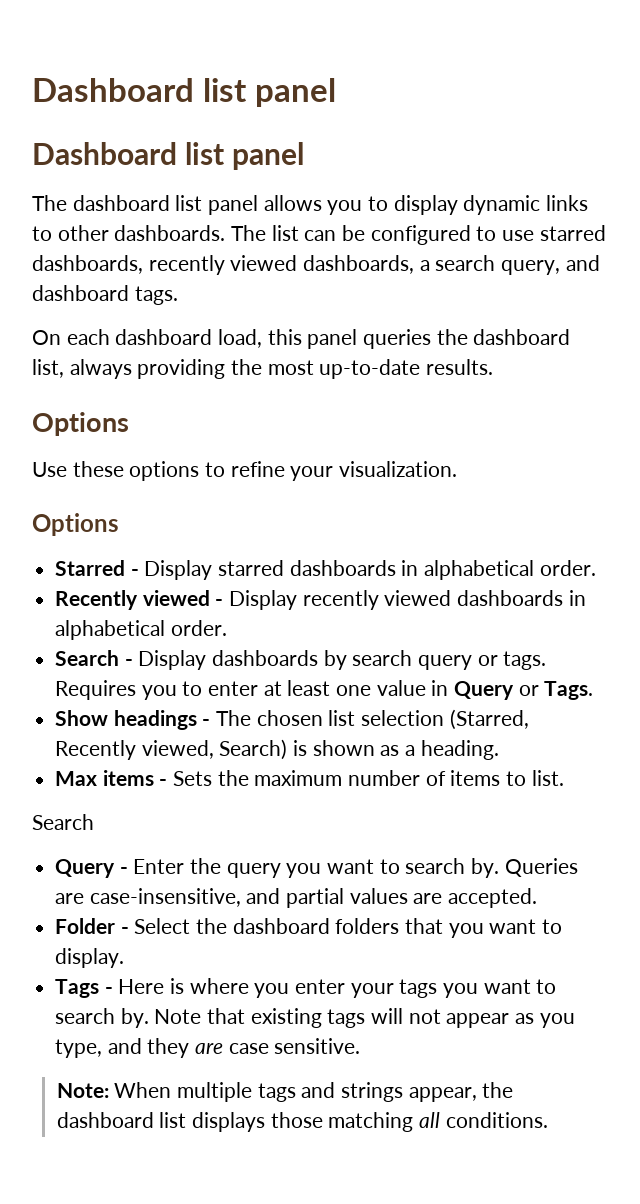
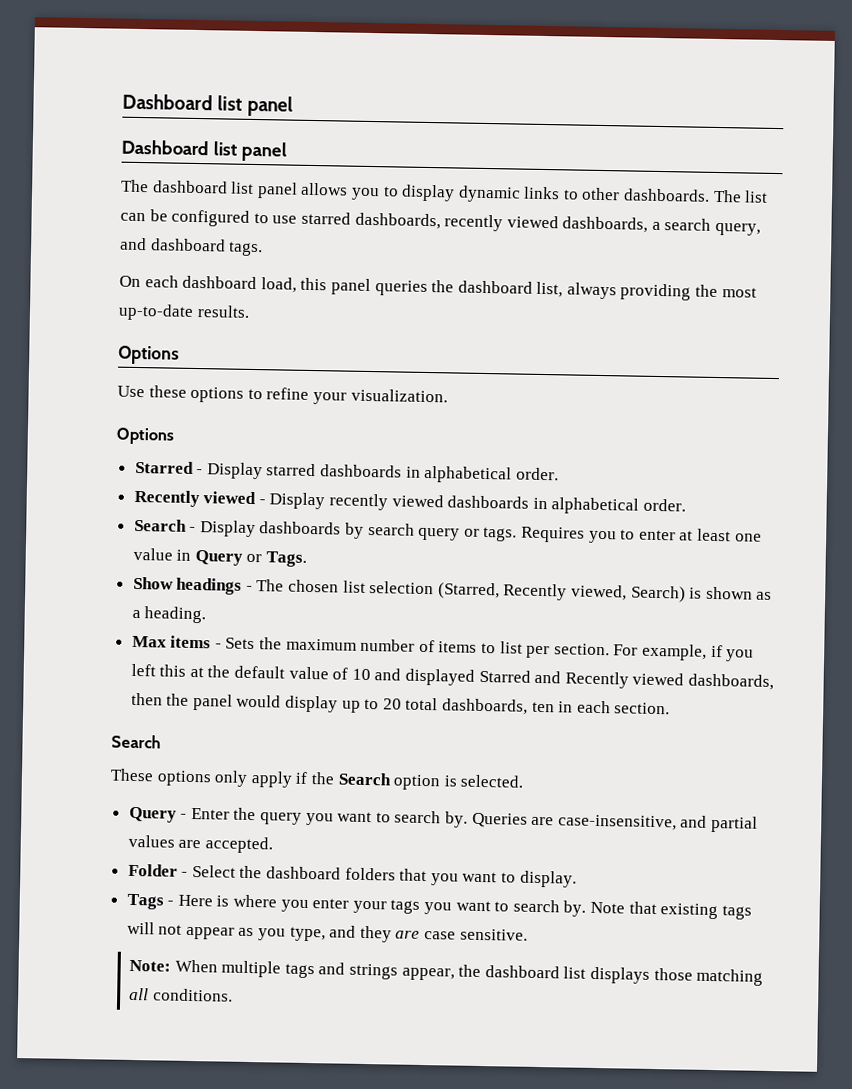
- Max items - Sets the maximum number of items to list.
+ Max items - Sets the maximum number of items to list per section. For example, if you left this at the default value of 10 and displayed Starred and Recently viewed dashboards, then the panel would display up to 20 total dashboards, ten in each section.
  Search
+ These options only apply if the Search option is selected.

